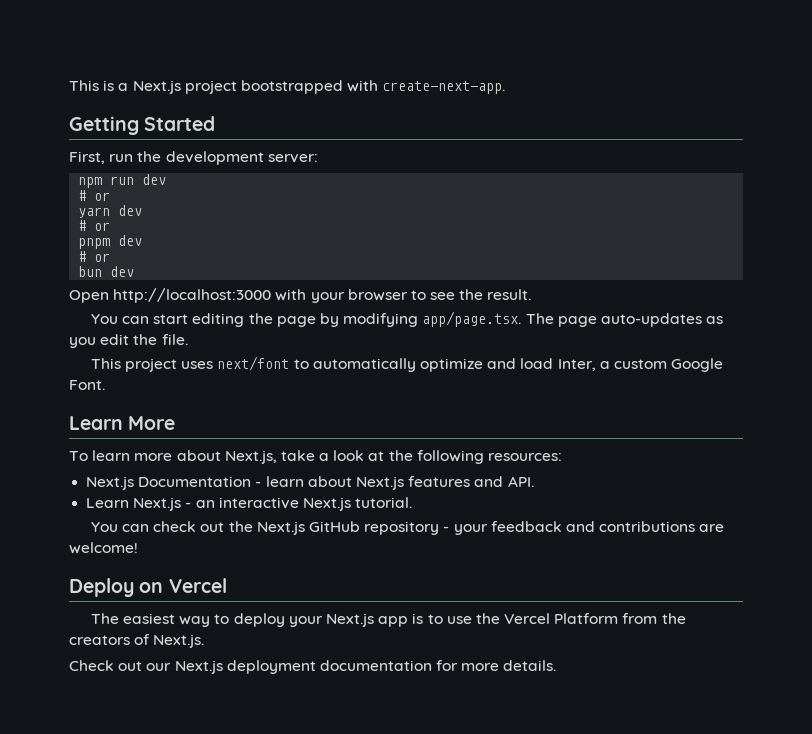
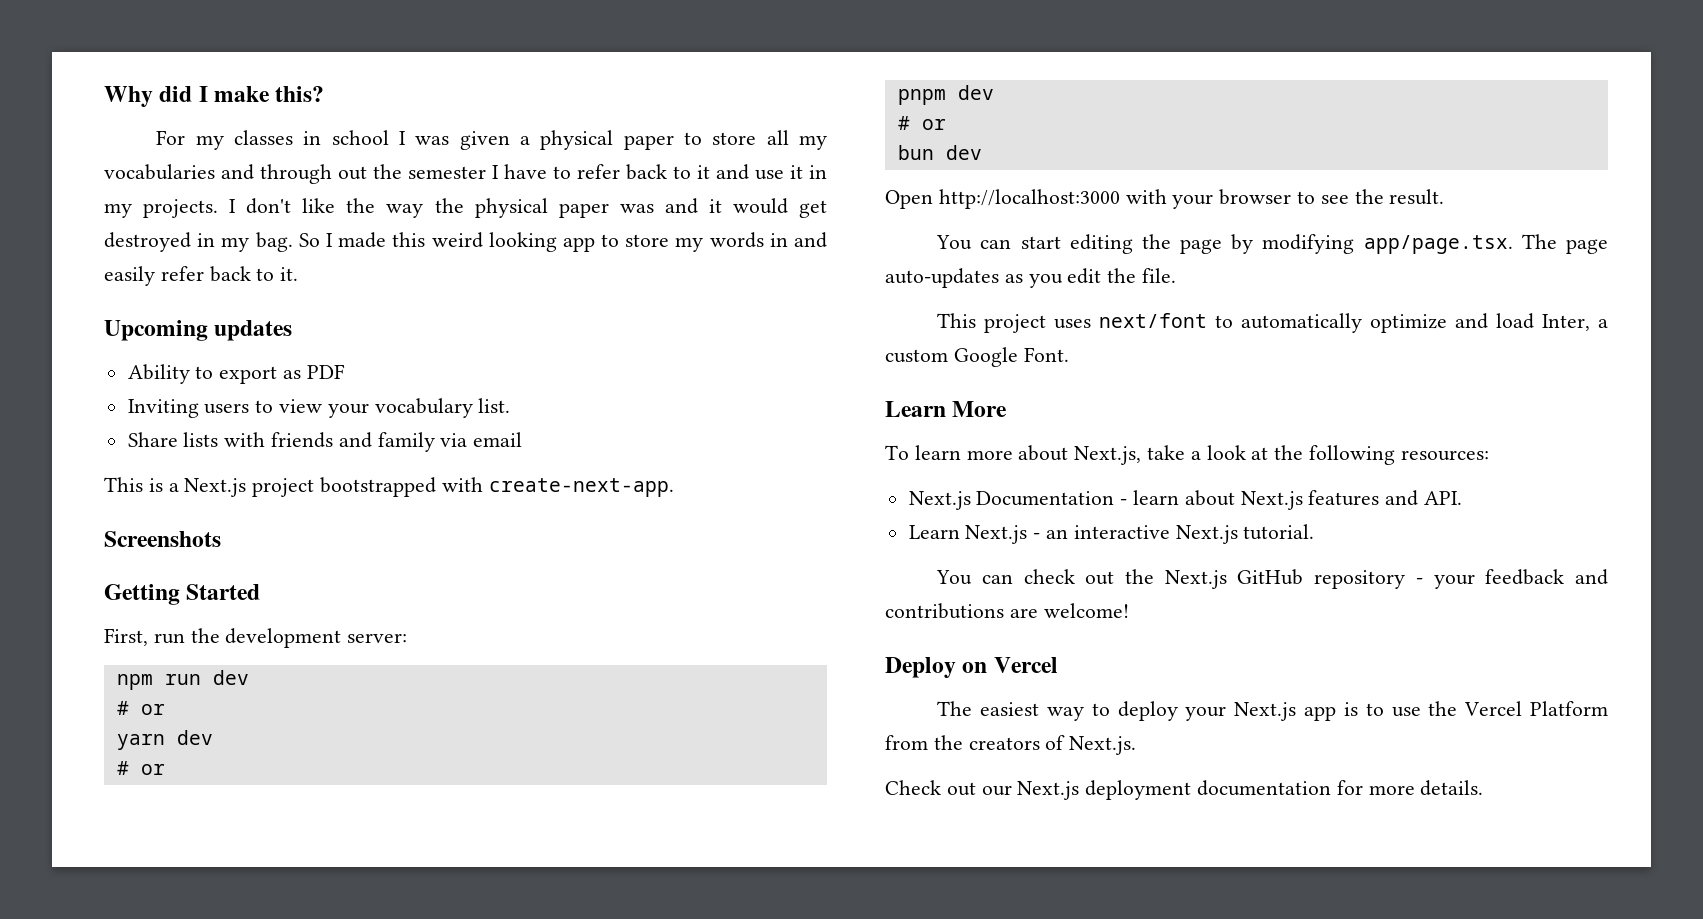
+ Why did I make this?
+ For my classes in school I was given a physical paper to store all my vocabularies and through out the semester I have to refer back to it and use it in my projects. I don't like the way the physical paper was and it would get destroyed in my bag. So I made this weird looking app to store my words in and easily refer back to it.
+ Upcoming updates
+ Ability to export as PDF
+ Inviting users to view your vocabulary list.
+ Share lists with friends and family via email
+ Screenshots

